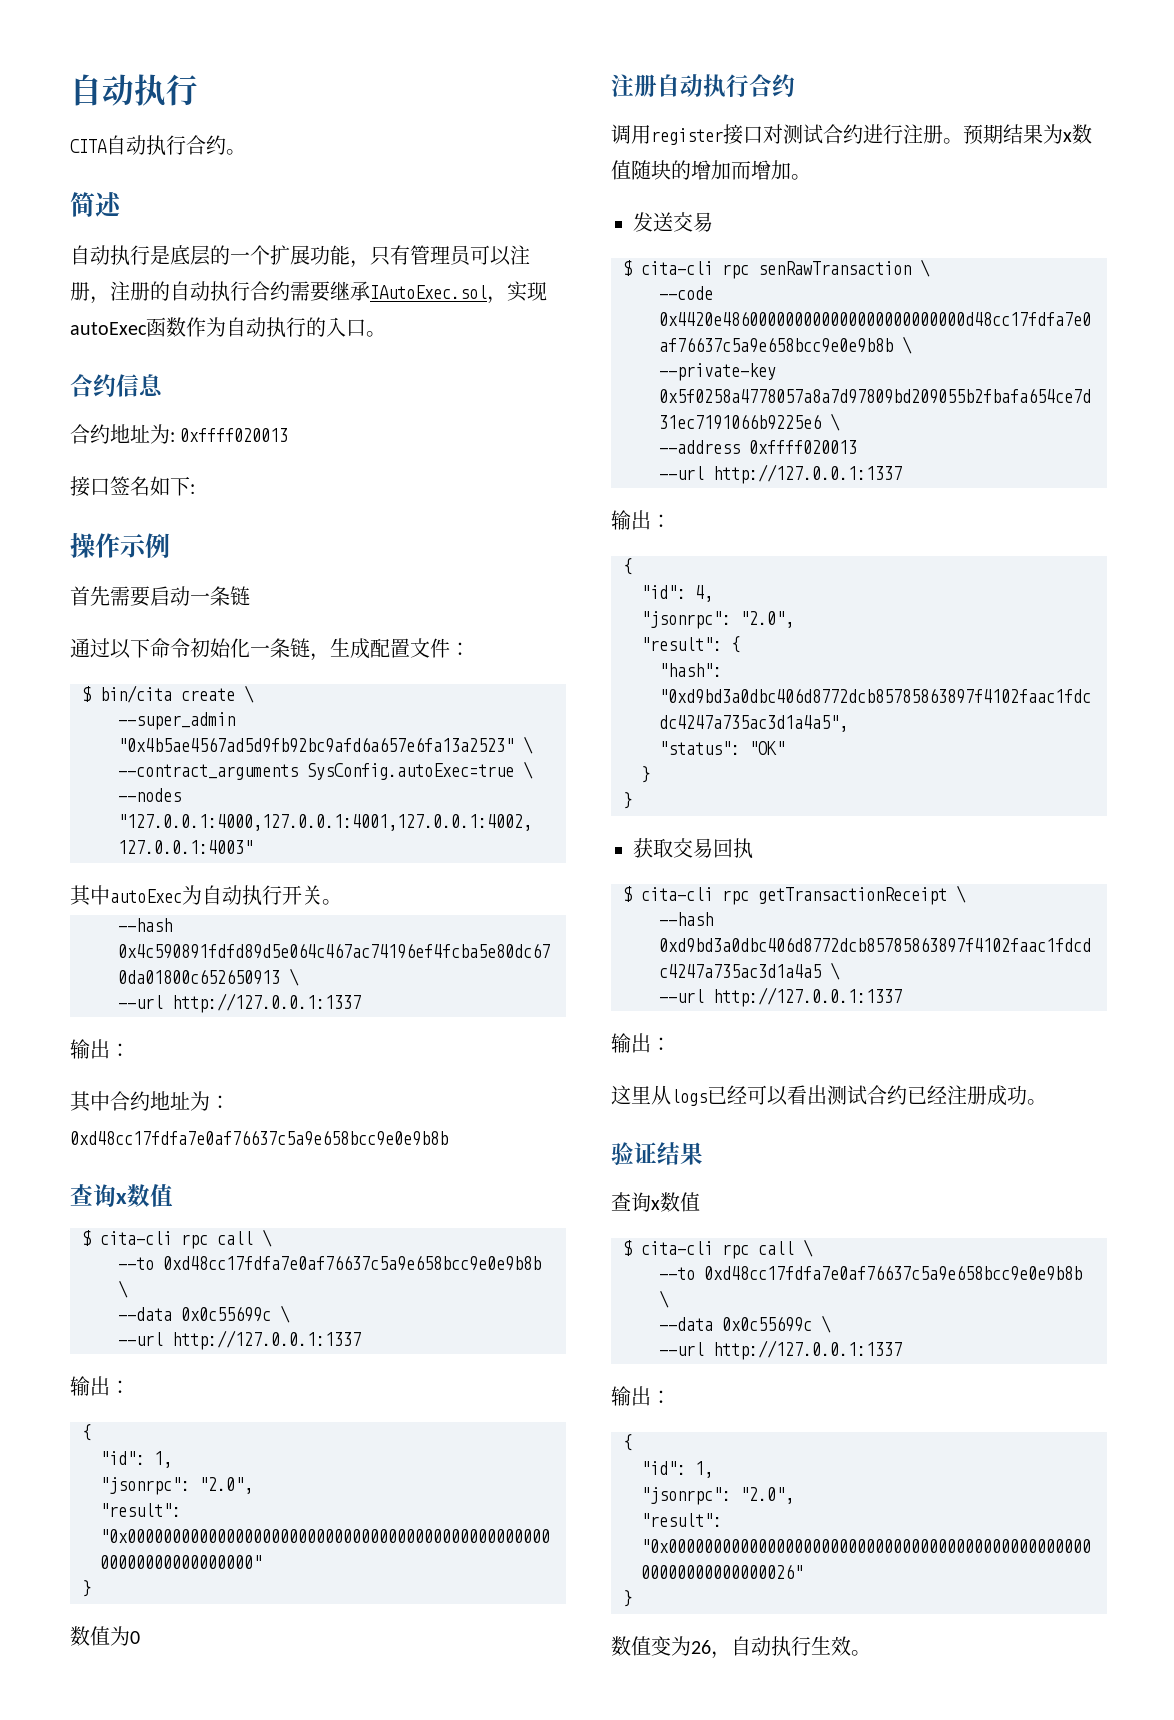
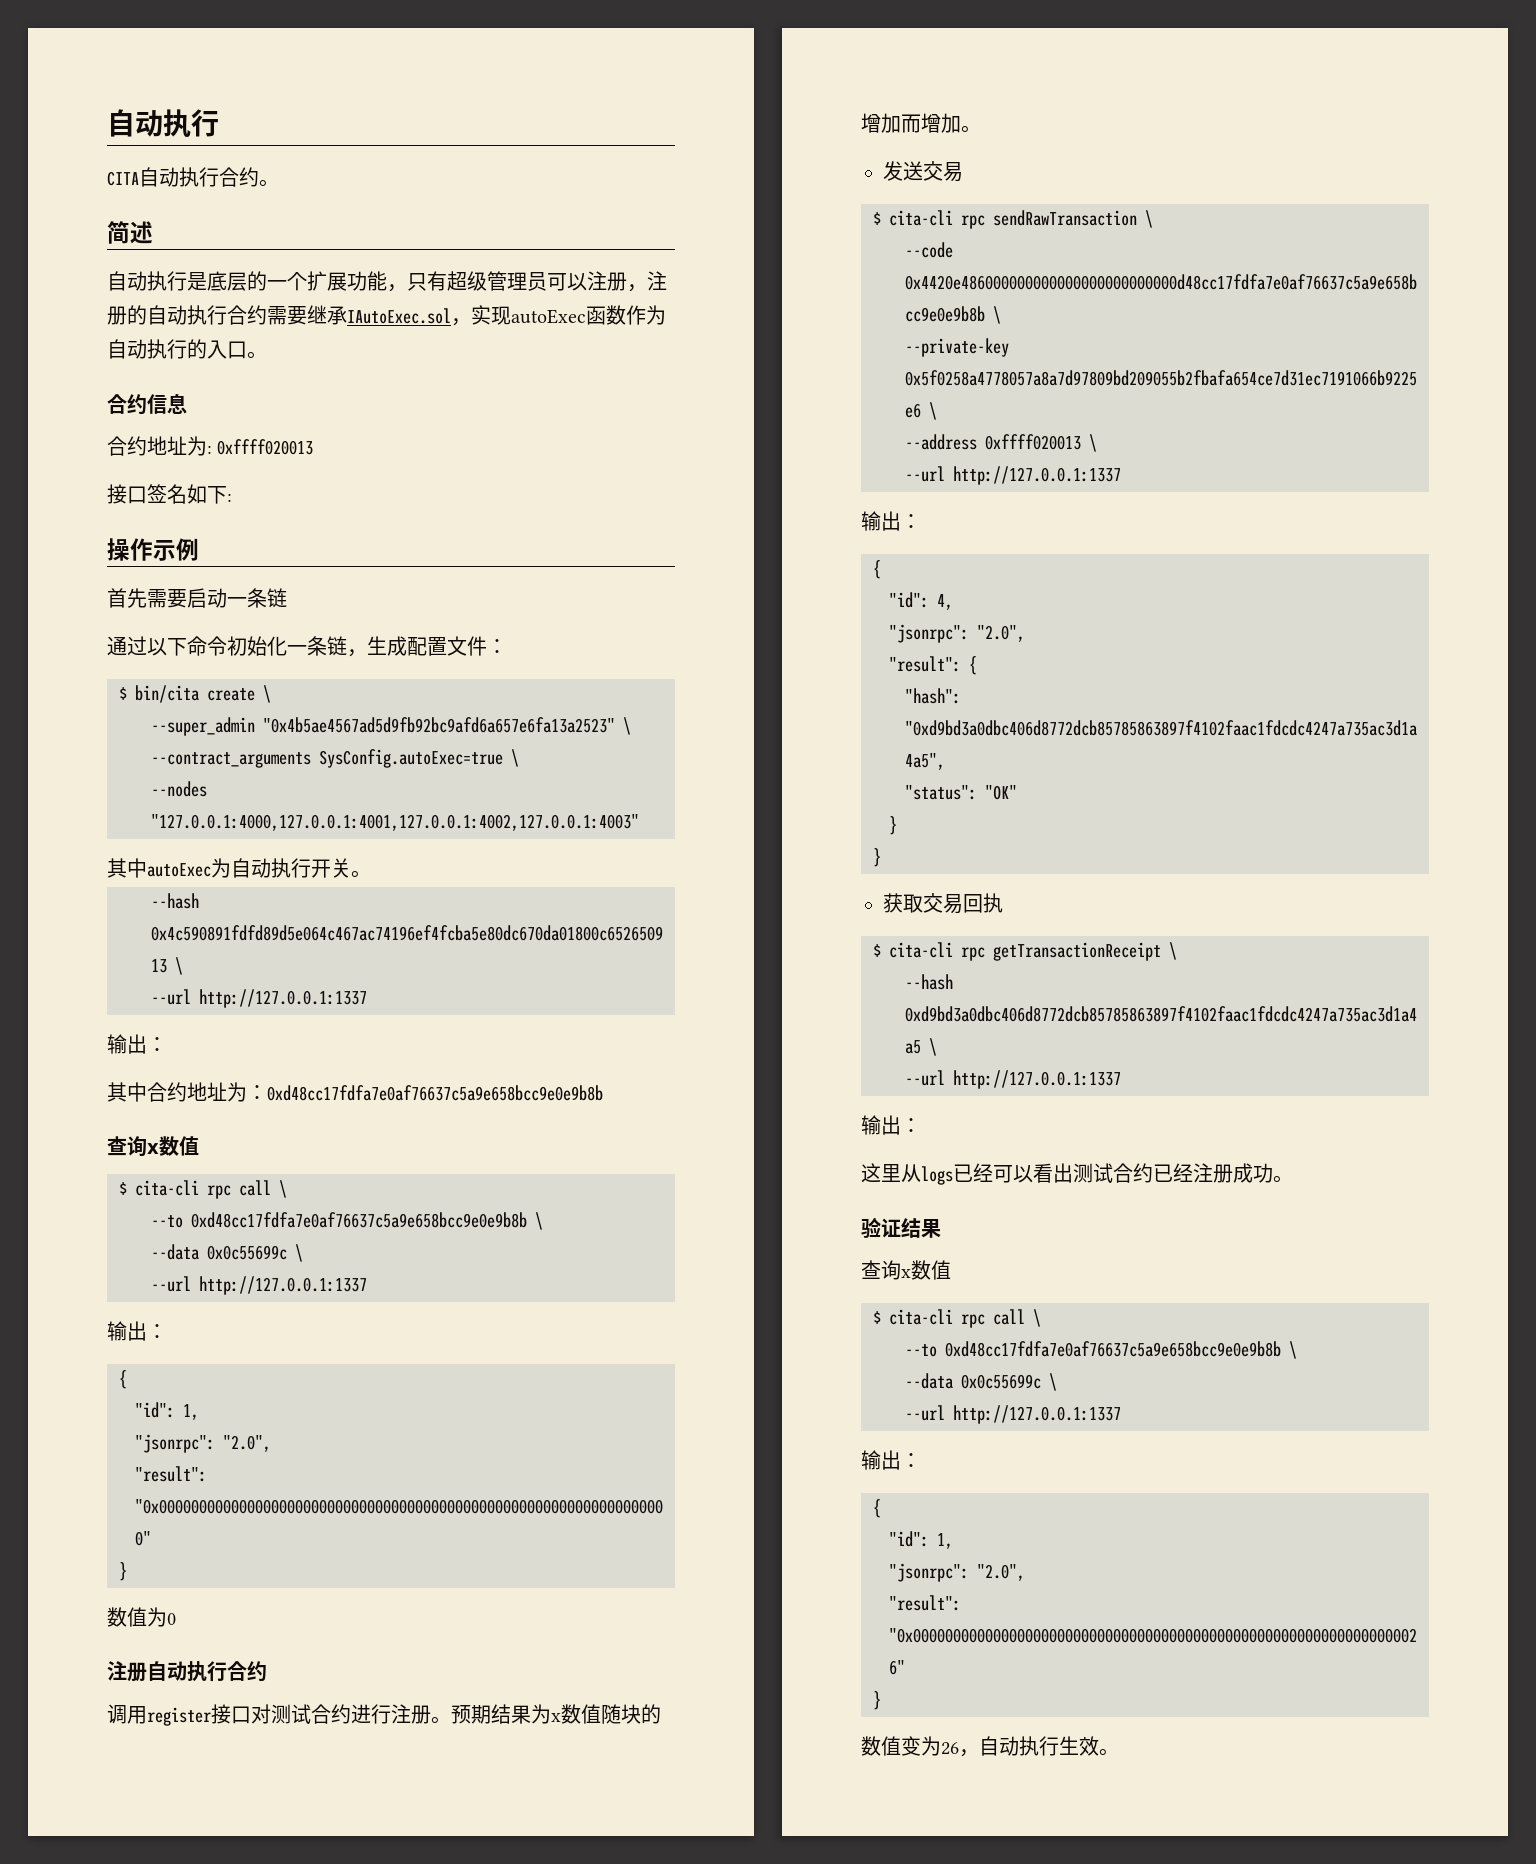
- 自动执行是底层的一个扩展功能，只有管理员可以注册，注册的自动执行合约需要继承IAutoExec.sol，实现autoExec函数作为自动执行的入口。
+ 自动执行是底层的一个扩展功能，只有超级管理员可以注册，注册的自动执行合约需要继承IAutoExec.sol，实现autoExec函数作为自动执行的入口。
- $ cita-cli rpc senRawTransaction \
+ $ cita-cli rpc sendRawTransaction \
- --address 0xffff020013
+ --address 0xffff020013 \

